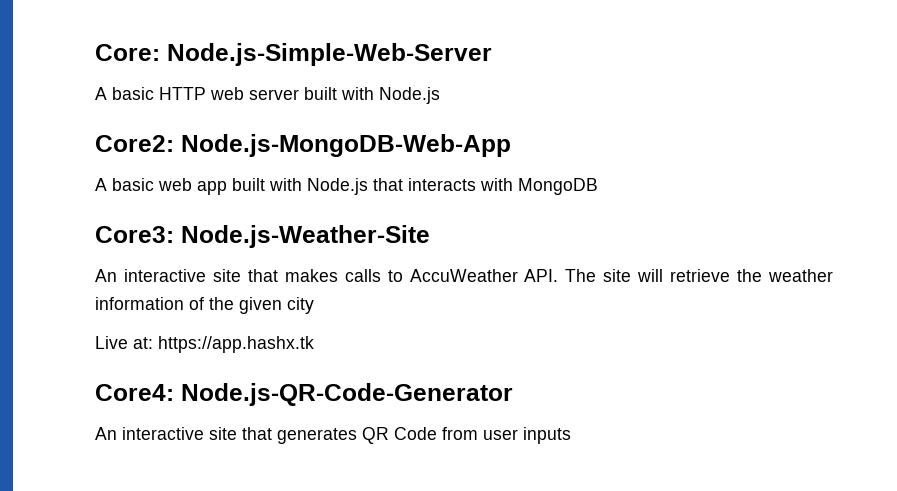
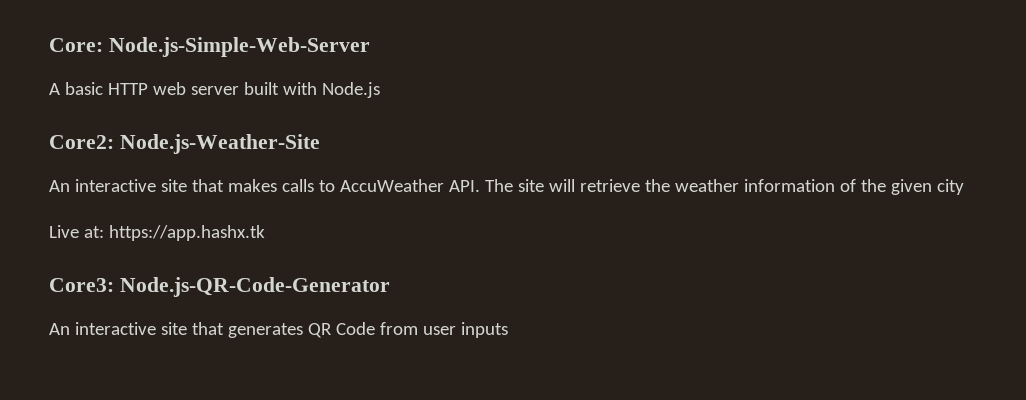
- Core2: Node.js-MongoDB-Web-App
- A basic web app built with Node.js that interacts with MongoDB
- Core3: Node.js-Weather-Site
+ Core2: Node.js-Weather-Site
- Core4: Node.js-QR-Code-Generator
+ Core3: Node.js-QR-Code-Generator

